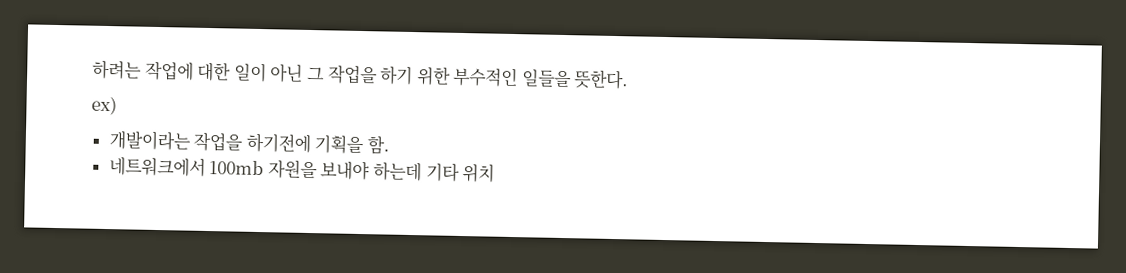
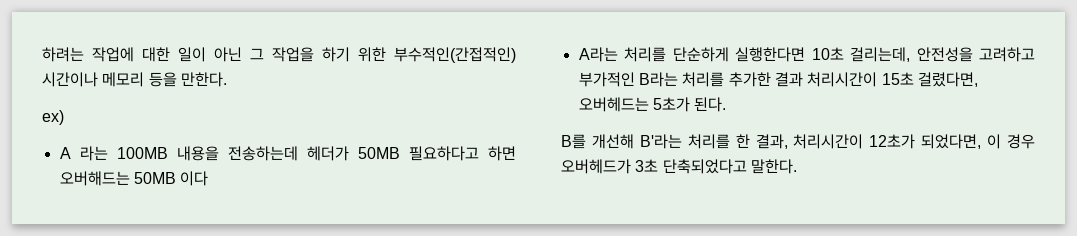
- 하려는 작업에 대한 일이 아닌 그 작업을 하기 위한 부수적인 일들을 뜻한다.
+ 하려는 작업에 대한 일이 아닌 그 작업을 하기 위한 부수적인(간접적인) 시간이나 메모리 등을 만한다.
  ex)
- 개발이라는 작업을 하기전에 기획을 함.
- 네트워크에서 100mb 자원을 보내야 하는데 기타 위치
+ A 라는 100MB 내용을 전송하는데 헤더가 50MB 필요하다고 하면 오버해드는 50MB 이다
+ A라는 처리를 단순하게 실행한다면 10초 걸리는데, 안전성을 고려하고 부가적인 B라는 처리를 추가한 결과 처리시간이 15초 걸렸다면, 오버헤드는 5초가 된다.
+ B를 개선해 B'라는 처리를 한 결과, 처리시간이 12초가 되었다면, 이 경우 오버헤드가 3초 단축되었다고 말한다.

